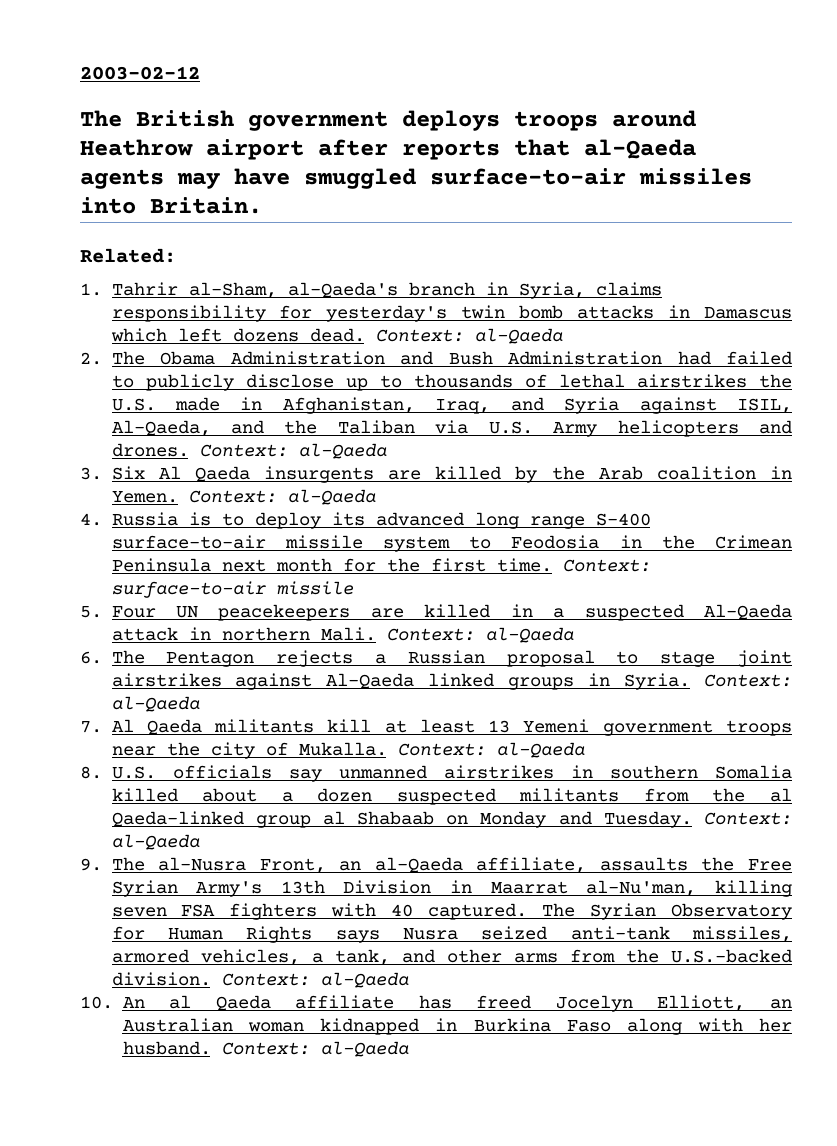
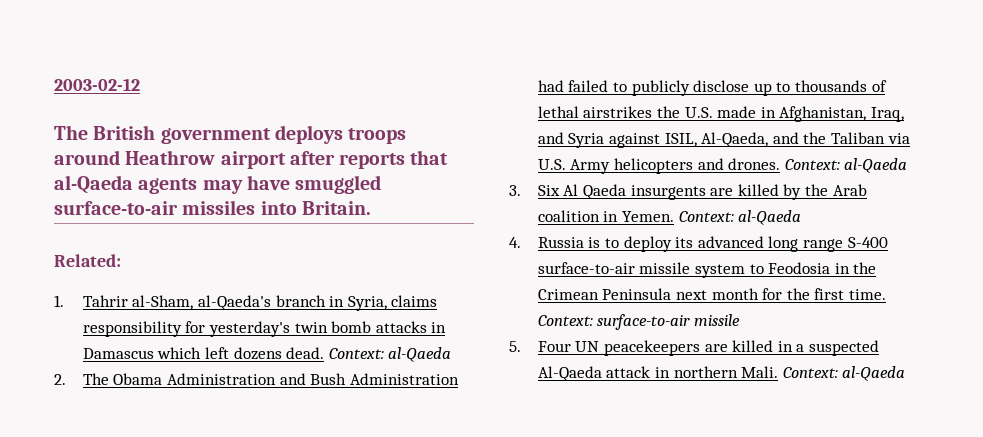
- 6. The Pentagon rejects a Russian proposal to stage joint airstrikes against Al-Qaeda linked groups in Syria. Context: al-Qaeda
- 7. Al Qaeda militants kill at least 13 Yemeni government troops near the city of Mukalla. Context: al-Qaeda
- 8. U.S. officials say unmanned airstrikes in southern Somalia killed about a dozen suspected militants from the al Qaeda-linked group al Shabaab on Monday and Tuesday. Context: al-Qaeda
- 9. The al-Nusra Front, an al-Qaeda affiliate, assaults the Free Syrian Army's 13th Division in Maarrat al-Nu'man, killing seven FSA fighters with 40 captured. The Syrian Observatory for Human Rights says Nusra seized anti-tank missiles, armored vehicles, a tank, and other arms from the U.S.-backed division. Context: al-Qaeda
- 10. An al Qaeda affiliate has freed Jocelyn Elliott, an Australian woman kidnapped in Burkina Faso along with her husband. Context: al-Qaeda

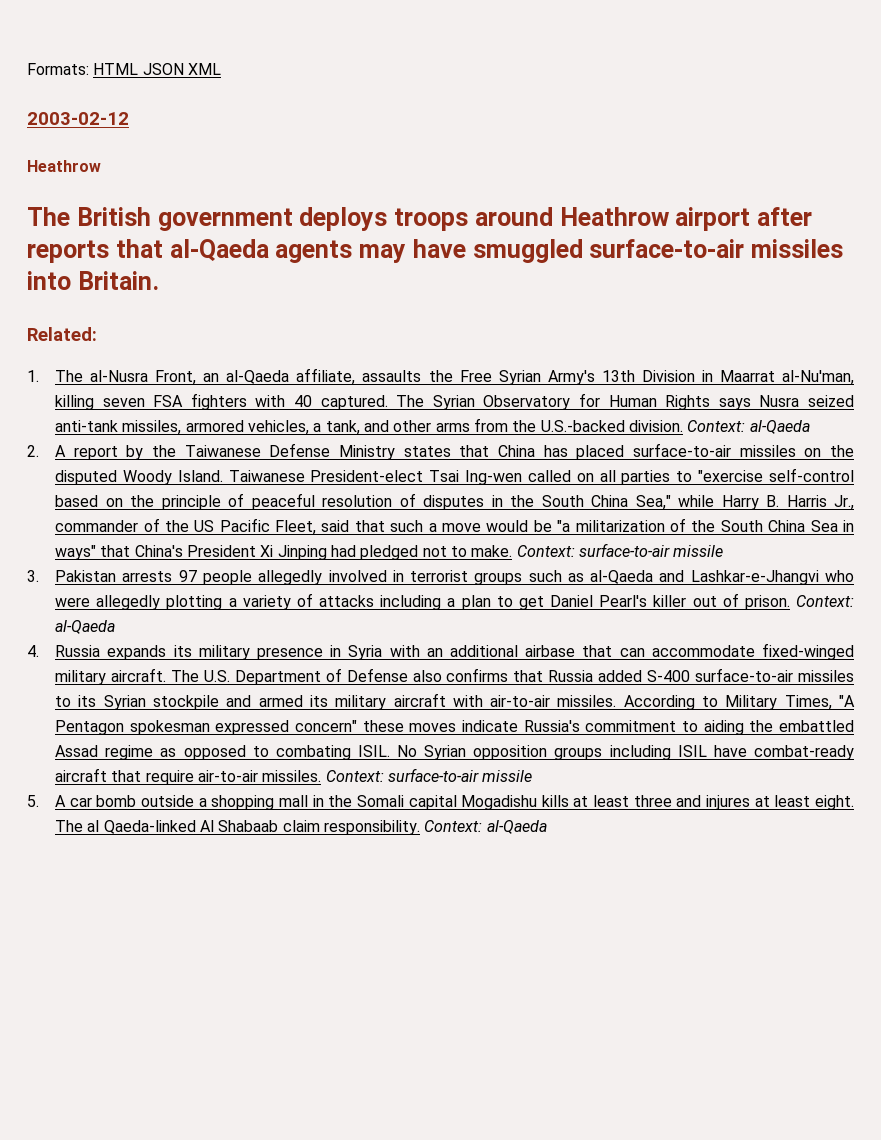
+ Formats: HTML JSON XML
  2003-02-12
+ Heathrow
- 1. Tahrir al-Sham, al-Qaeda's branch in Syria, claims responsibility for yesterday's twin bomb attacks in Damascus which left dozens dead. Context: al-Qaeda
- 2. The Obama Administration and Bush Administration had failed to publicly disclose up to thousands of lethal airstrikes the U.S. made in Afghanistan, Iraq, and Syria against ISIL, Al-Qaeda, and the Taliban via U.S. Army helicopters and drones. Context: al-Qaeda
- 3. Six Al Qaeda insurgents are killed by the Arab coalition in Yemen. Context: al-Qaeda
- 4. Russia is to deploy its advanced long range S-400 surface-to-air missile system to Feodosia in the Crimean Peninsula next month for the first time. Context: surface-to-air missile
- 5. Four UN peacekeepers are killed in a suspected Al-Qaeda attack in northern Mali.
+ 1. The al-Nusra Front, an al-Qaeda affiliate, assaults the Free Syrian Army's 13th Division in Maarrat al-Nu'man, killing seven FSA fighters with 40 captured. The Syrian Observatory for Human Rights says Nusra seized anti-tank missiles, armored vehicles, a tank, and other arms from the U.S.-backed division. Context: al-Qaeda
+ 2. A report by the Taiwanese Defense Ministry states that China has placed surface-to-air missiles on the disputed Woody Island. Taiwanese President-elect Tsai Ing-wen called on all parties to "exercise self-control based on the principle of peaceful resolution of disputes in the South China Sea," while Harry B. Harris Jr., commander of the US Pacific Fleet, said that such a move would be "a militarization of the South China Sea in ways" that China's President Xi Jinping had pledged not to make. Context: surface-to-air missile
+ 3. Pakistan arrests 97 people allegedly involved in terrorist groups such as al-Qaeda and Lashkar-e-Jhangvi who were allegedly plotting a variety of attacks including a plan to get Daniel Pearl's killer out of prison. Context: al-Qaeda
+ 4. Russia expands its military presence in Syria with an additional airbase that can accommodate fixed-winged military aircraft. The U.S. Department of Defense also confirms that Russia added S-400 surface-to-air missiles to its Syrian stockpile and armed its military aircraft with air-to-air missiles. According to Military Times, "A Pentagon spokesman expressed concern" these moves indicate Russia's commitment to aiding the embattled Assad regime as opposed to combating ISIL. No Syrian opposition groups including ISIL have combat-ready aircraft that require air-to-air missiles. Context: surface-to-air missile
+ 5. A car bomb outside a shopping mall in the Somali capital Mogadishu kills at least three and injures at least eight. The al Qaeda-linked Al Shabaab claim responsibility.

